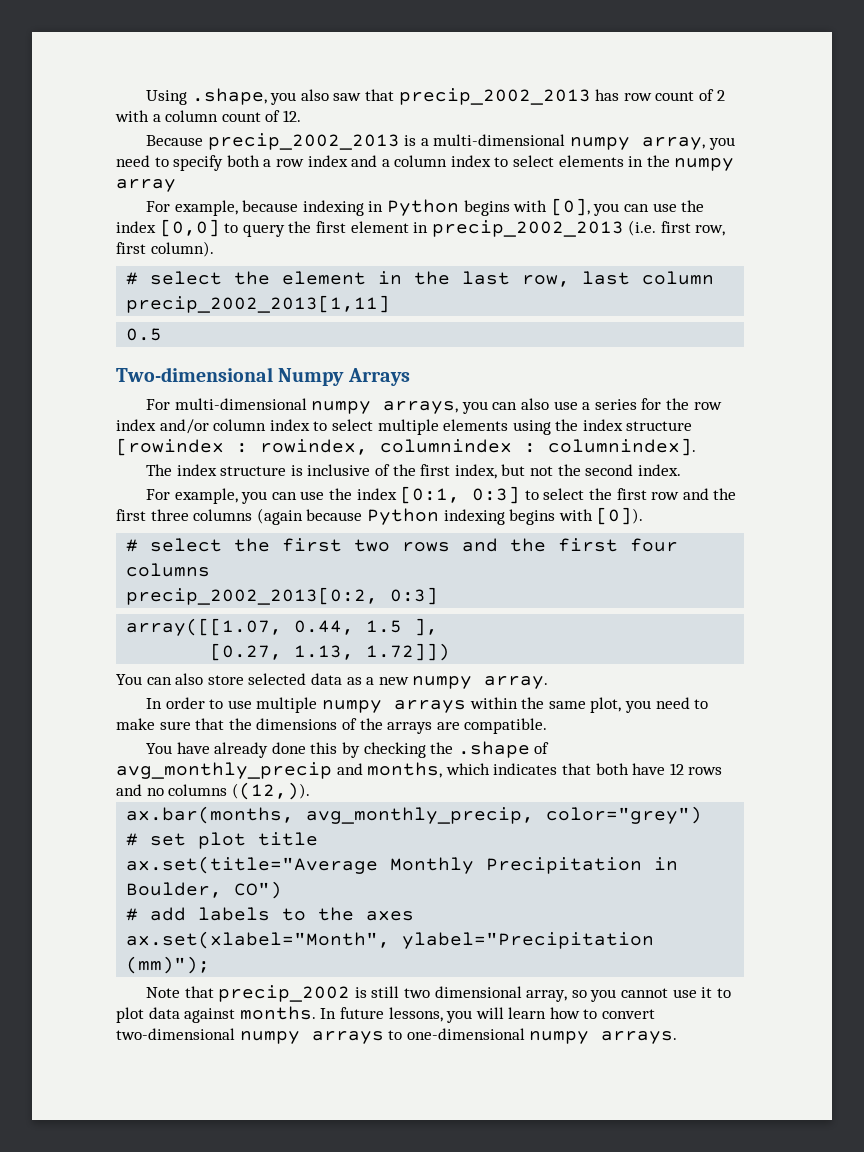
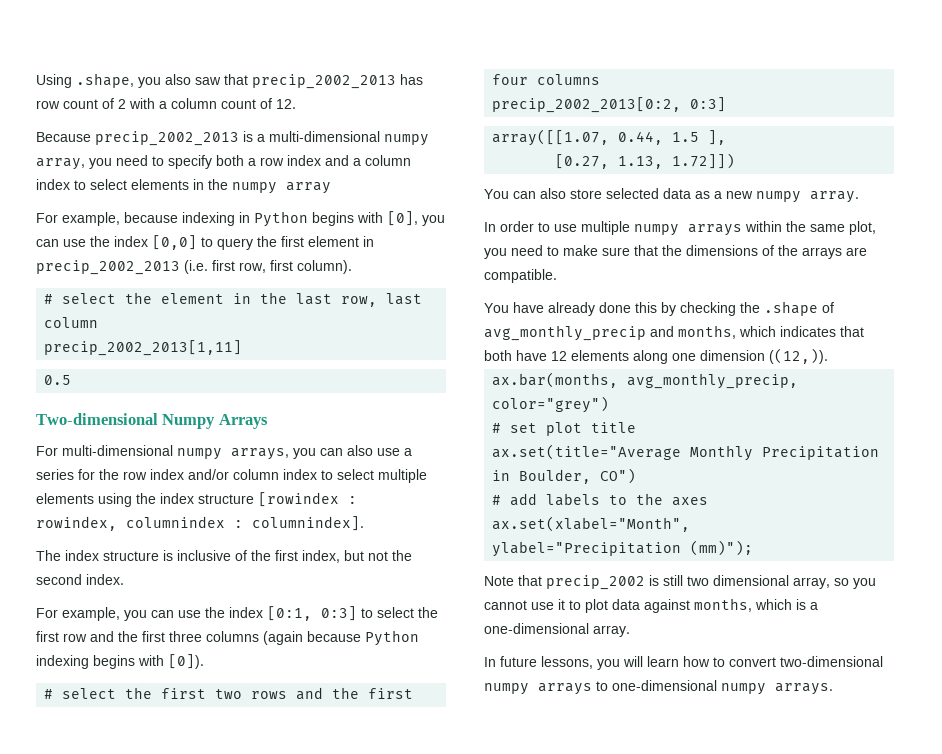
- You have already done this by checking the .shape of avg_monthly_precip and months, which indicates that both have 12 rows and no columns ((12,)).
+ You have already done this by checking the .shape of avg_monthly_precip and months, which indicates that both have 12 elements along one dimension ((12,)).
- Note that precip_2002 is still two dimensional array, so you cannot use it to plot data against months. In future lessons, you will learn how to convert two-dimensional numpy arrays to one-dimensional numpy arrays.
+ Note that precip_2002 is still two dimensional array, so you cannot use it to plot data against months, which is a one-dimensional array.
+ In future lessons, you will learn how to convert two-dimensional numpy arrays to one-dimensional numpy arrays.

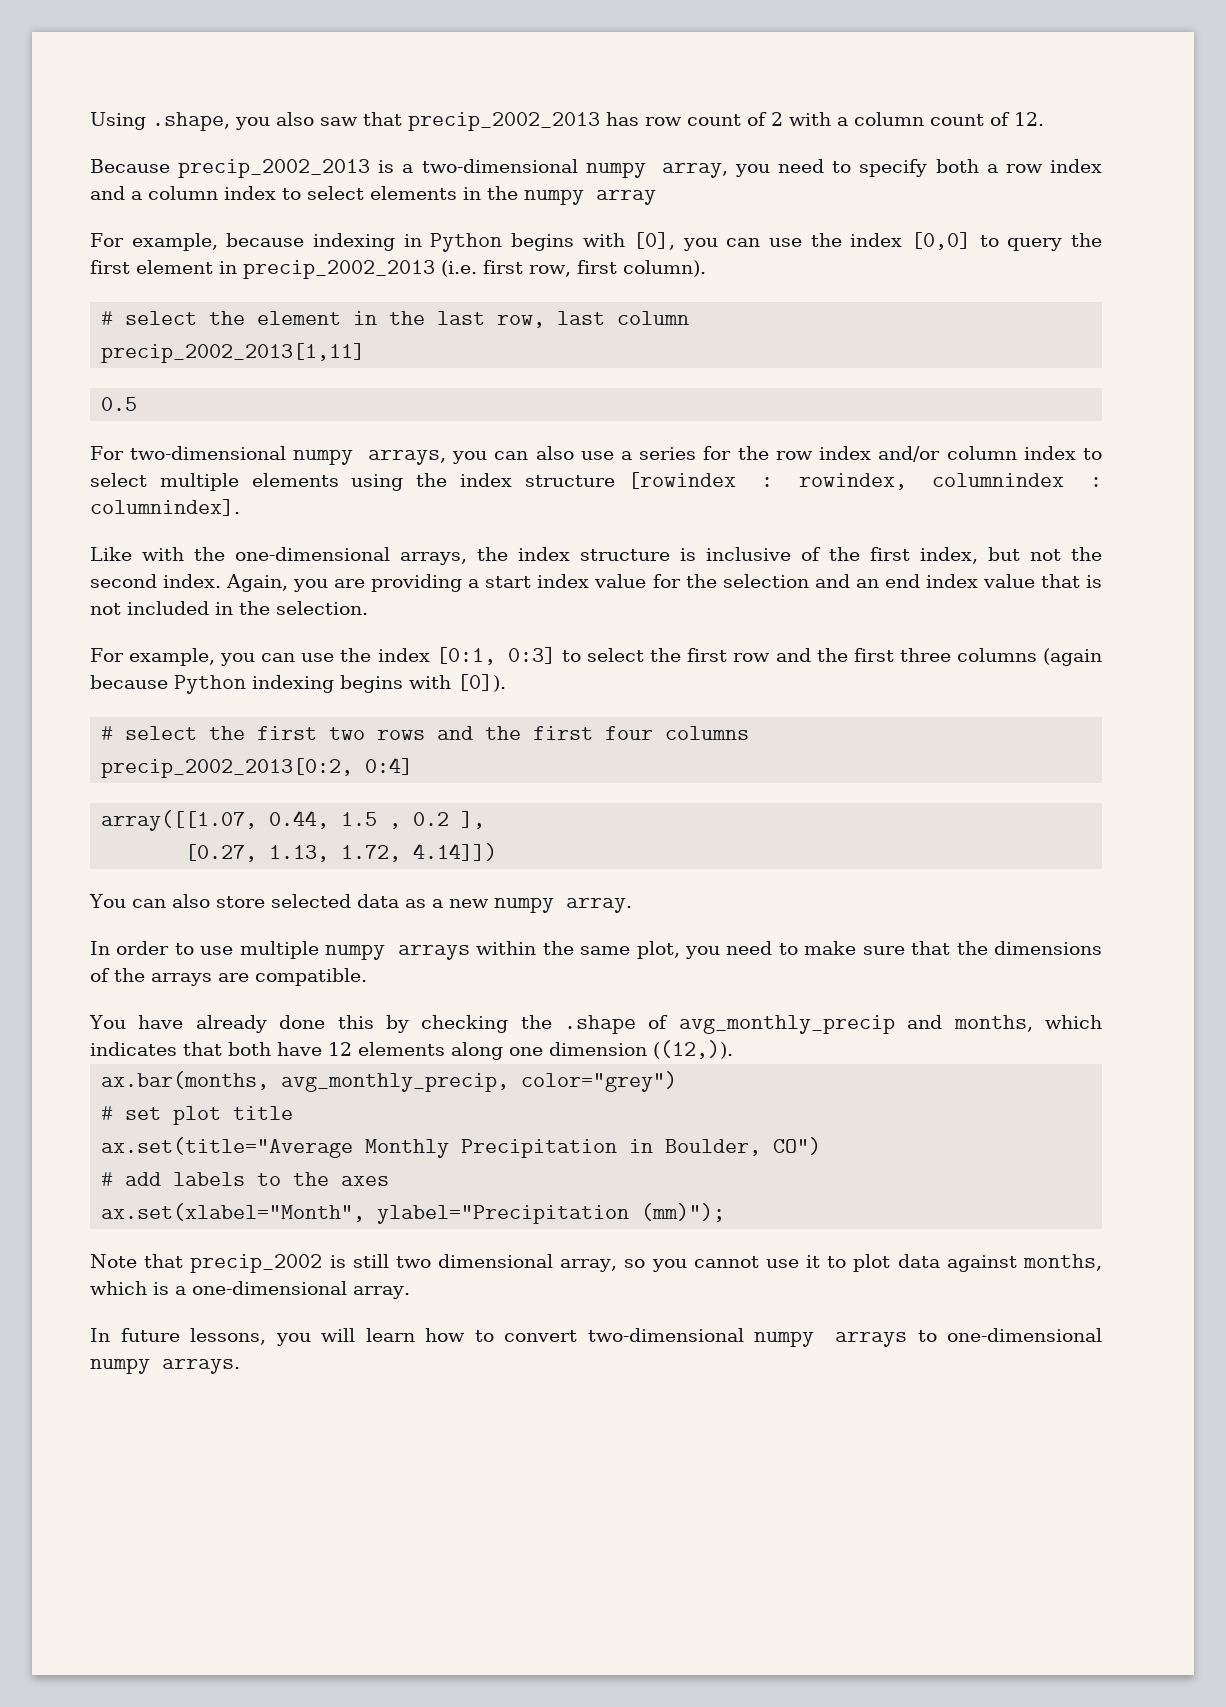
- Because precip_2002_2013 is a multi-dimensional numpy array, you need to specify both a row index and a column index to select elements in the numpy array
+ Because precip_2002_2013 is a two-dimensional numpy array, you need to specify both a row index and a column index to select elements in the numpy array
- Two-dimensional Numpy Arrays
- For multi-dimensional numpy arrays, you can also use a series for the row index and/or column index to select multiple elements using the index structure [rowindex : rowindex, columnindex : columnindex].
+ For two-dimensional numpy arrays, you can also use a series for the row index and/or column index to select multiple elements using the index structure [rowindex : rowindex, columnindex : columnindex].
- The index structure is inclusive of the first index, but not the second index.
+ Like with the one-dimensional arrays, the index structure is inclusive of the first index, but not the second index. Again, you are providing a start index value for the selection and an end index value that is not included in the selection.
- precip_2002_2013[0:2, 0:3]
+ precip_2002_2013[0:2, 0:4]
- array([[1.07, 0.44, 1.5 ],
+ array([[1.07, 0.44, 1.5 , 0.2 ],
- [0.27, 1.13, 1.72]])
+ [0.27, 1.13, 1.72, 4.14]])

